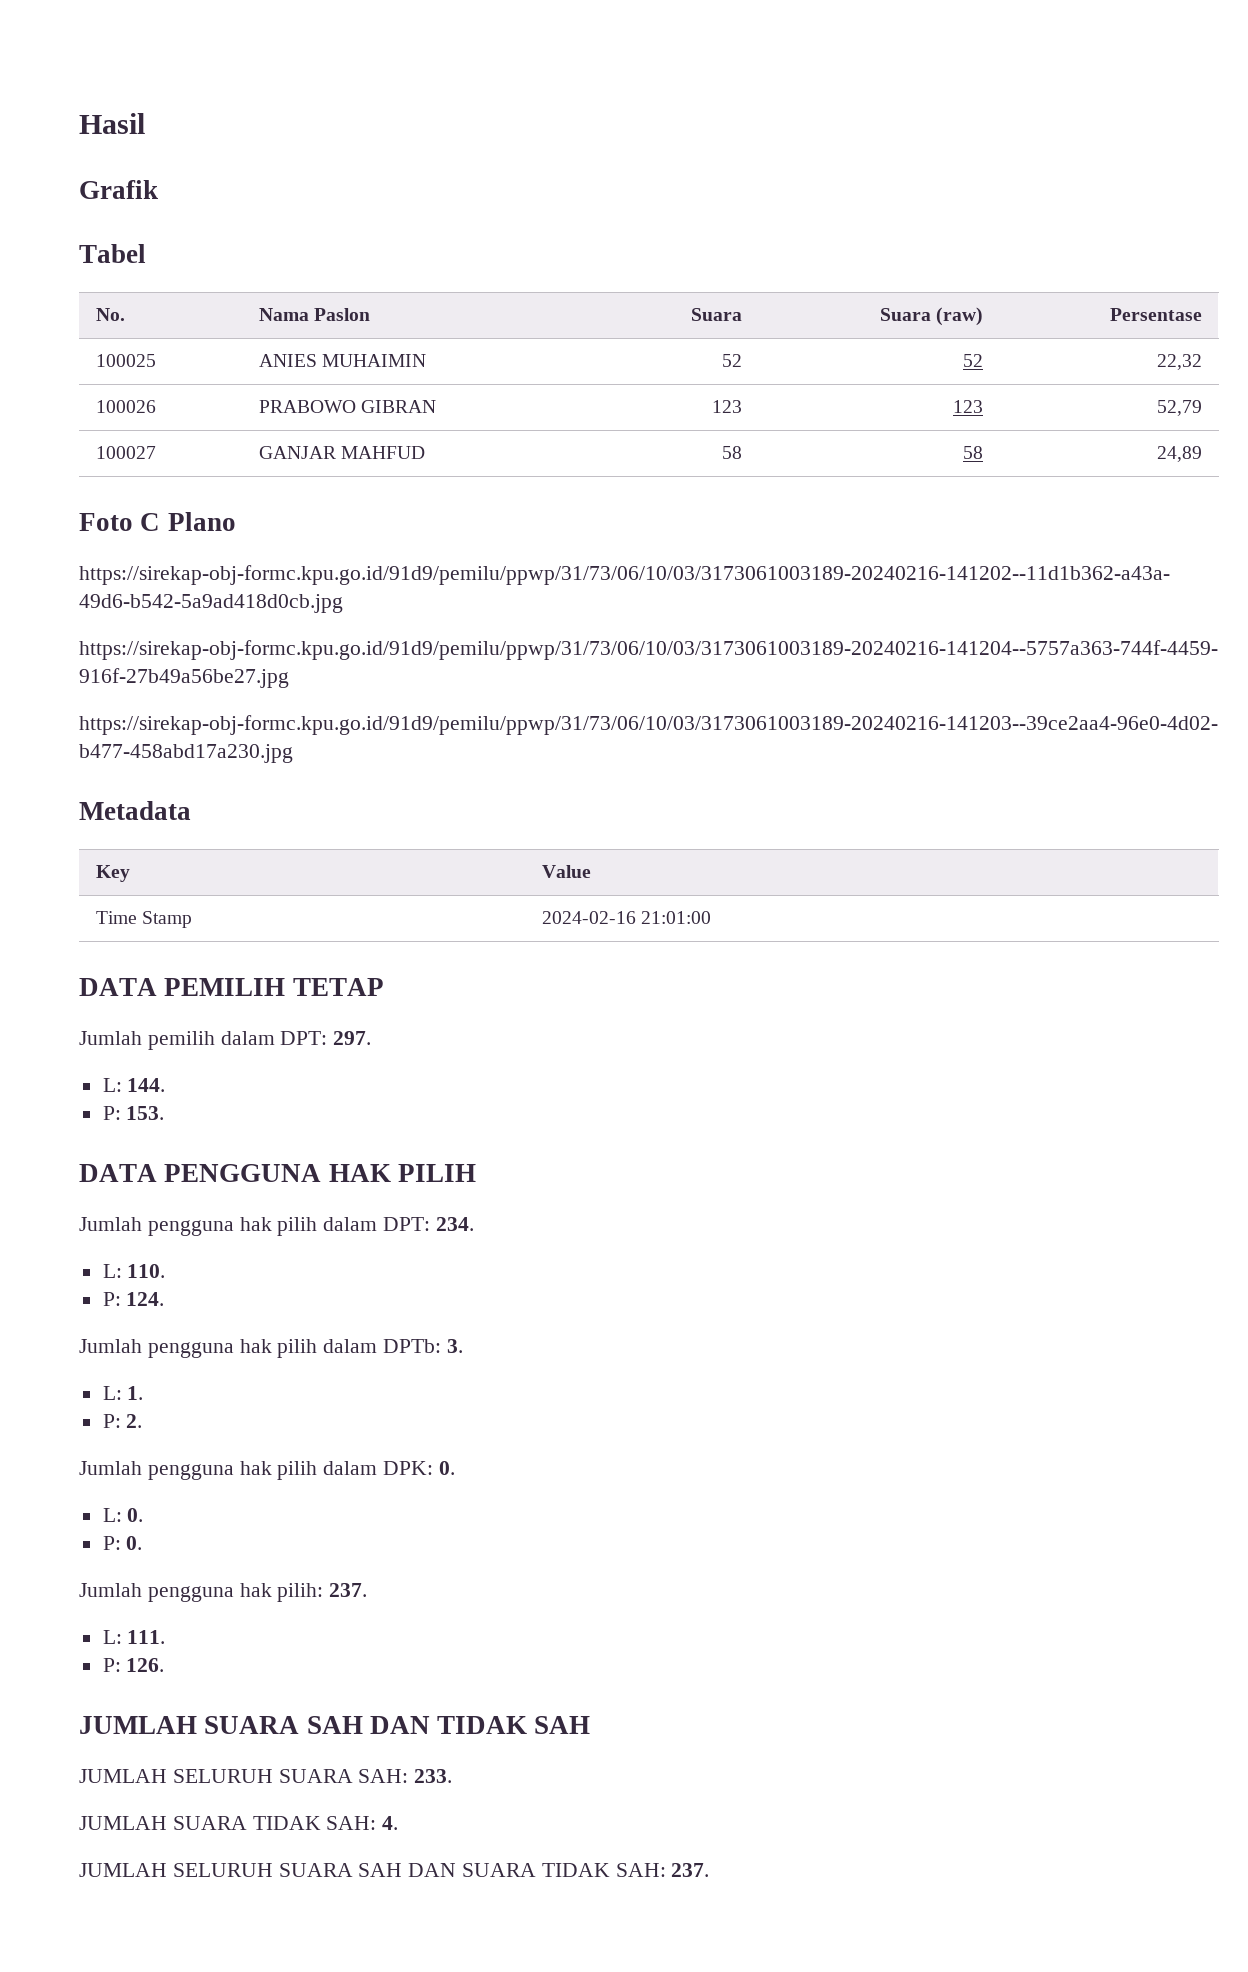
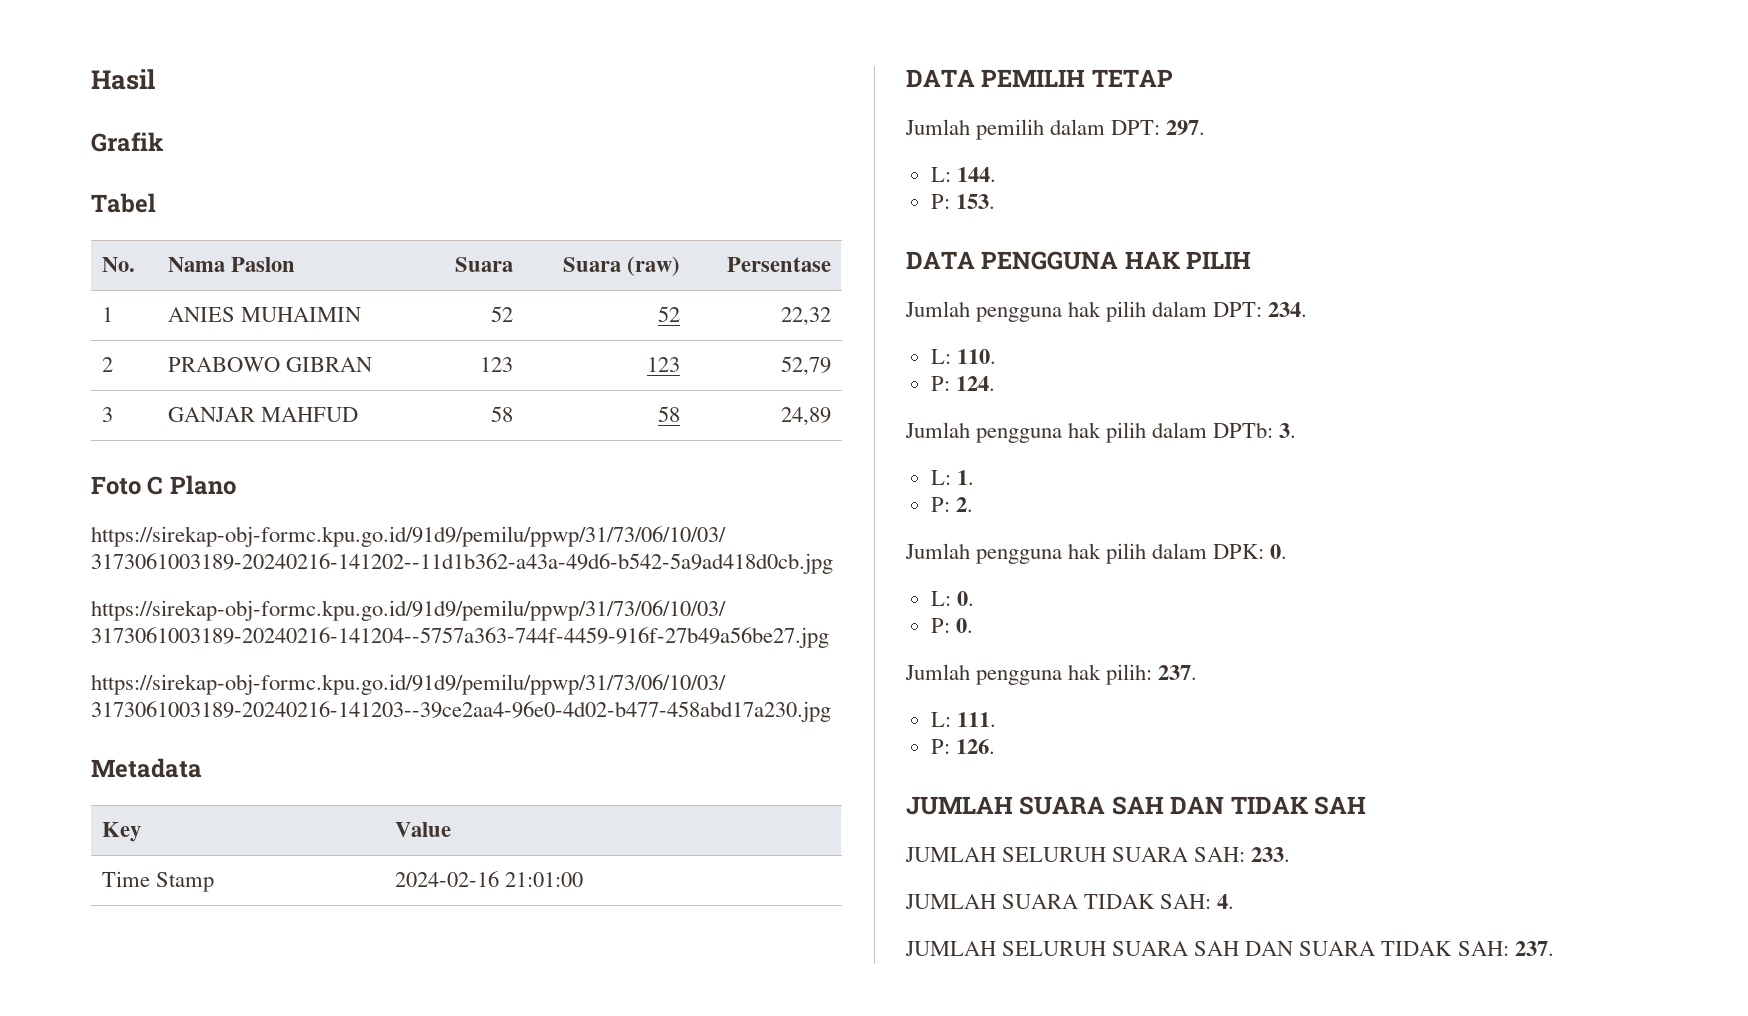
- 100025 | ANIES MUHAIMIN | 52 | 52 | 22,32
+ 1 | ANIES MUHAIMIN | 52 | 52 | 22,32
- 100026 | PRABOWO GIBRAN | 123 | 123 | 52,79
+ 2 | PRABOWO GIBRAN | 123 | 123 | 52,79
- 100027 | GANJAR MAHFUD | 58 | 58 | 24,89
+ 3 | GANJAR MAHFUD | 58 | 58 | 24,89

